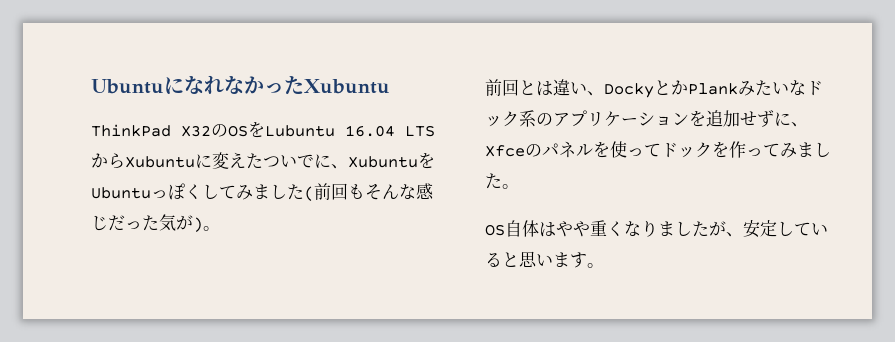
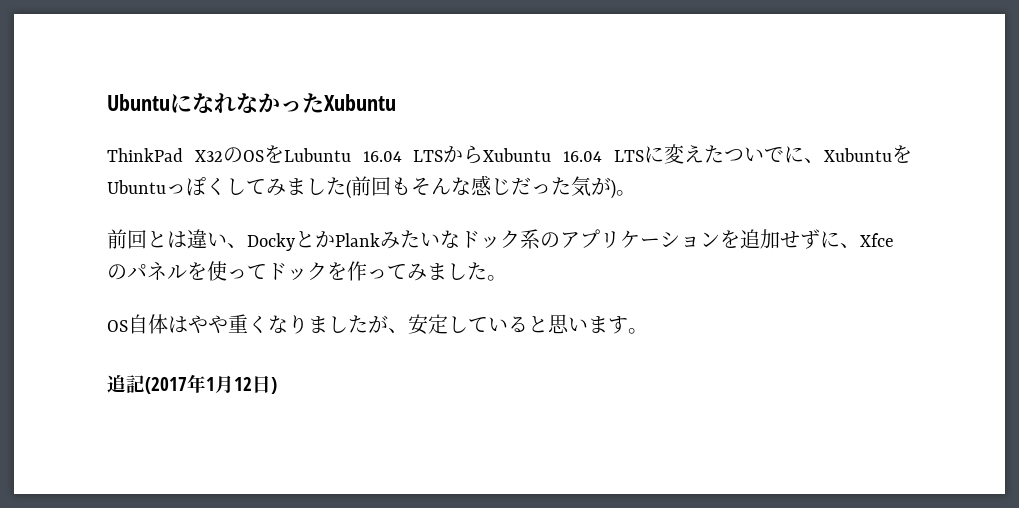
- ThinkPad X32のOSをLubuntu 16.04 LTSからXubuntuに変えたついでに、XubuntuをUbuntuっぽくしてみました(前回もそんな感じだった気が)。
+ ThinkPad X32のOSをLubuntu 16.04 LTSからXubuntu 16.04 LTSに変えたついでに、XubuntuをUbuntuっぽくしてみました(前回もそんな感じだった気が)。
+ 追記(2017年1月12日)

